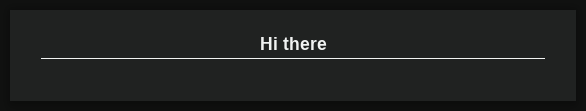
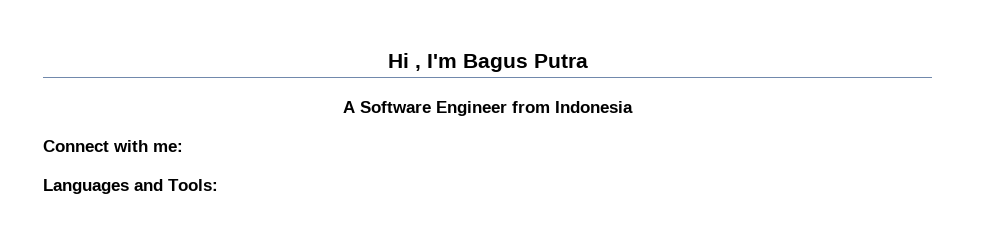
- Hi there
+ Hi , I'm Bagus Putra
+ A Software Engineer from Indonesia
+ Connect with me:
+ Languages and Tools:

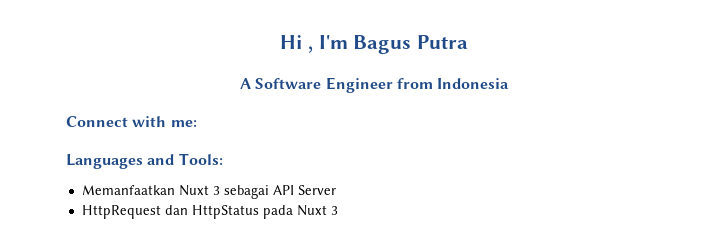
+ Memanfaatkan Nuxt 3 sebagai API Server
+ HttpRequest dan HttpStatus pada Nuxt 3

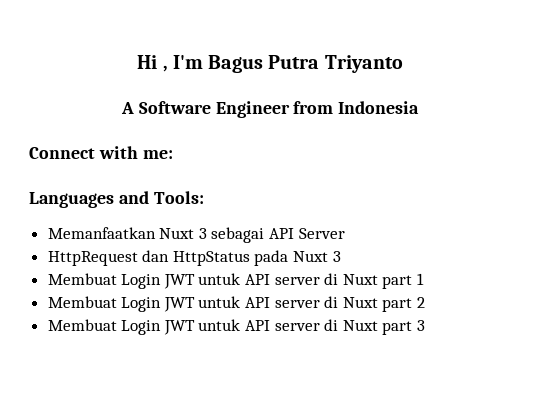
- Hi , I'm Bagus Putra
+ Hi , I'm Bagus Putra Triyanto
+ Membuat Login JWT untuk API server di Nuxt part 1
+ Membuat Login JWT untuk API server di Nuxt part 2
+ Membuat Login JWT untuk API server di Nuxt part 3

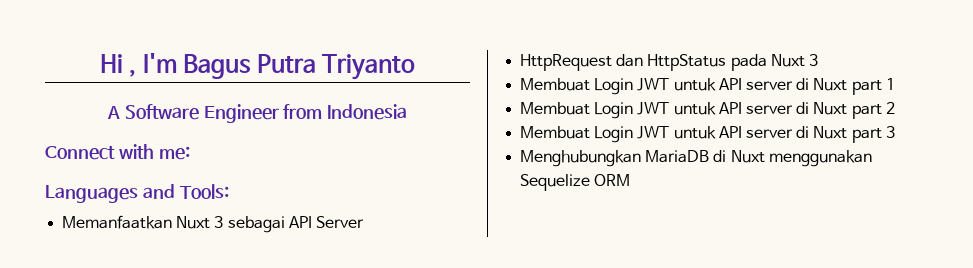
+ Menghubungkan MariaDB di Nuxt menggunakan Sequelize ORM

